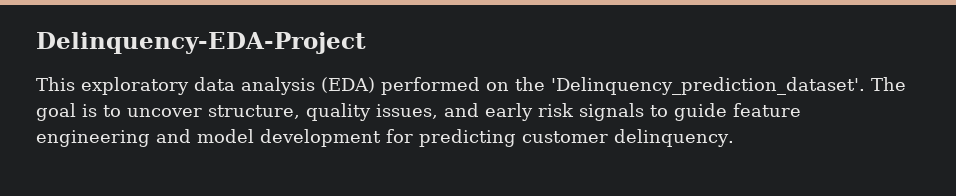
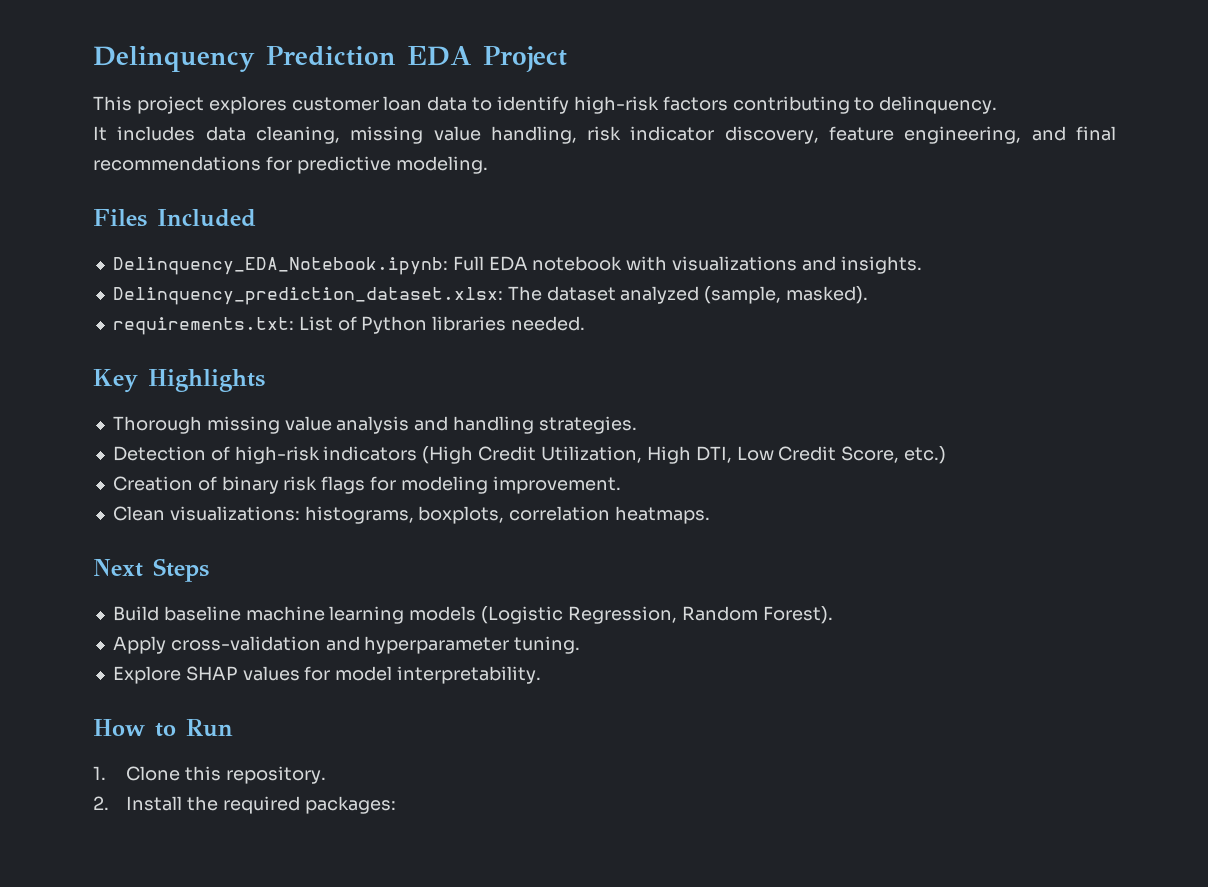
- Delinquency-EDA-Project
- This exploratory data analysis (EDA) performed on the 'Delinquency_prediction_dataset'. The goal is to uncover structure, quality issues, and early risk signals to guide feature engineering and model development for predicting customer delinquency.
+ Delinquency Prediction EDA Project
+ This project explores customer loan data to identify high-risk factors contributing to delinquency.
+ It includes data cleaning, missing value handling, risk indicator discovery, feature engineering, and final recommendations for predictive modeling.
+ Files Included
+ Delinquency_EDA_Notebook.ipynb: Full EDA notebook with visualizations and insights.
+ Delinquency_prediction_dataset.xlsx: The dataset analyzed (sample, masked).
+ requirements.txt: List of Python libraries needed.
+ Key Highlights
+ Thorough missing value analysis and handling strategies.
+ Detection of high-risk indicators (High Credit Utilization, High DTI, Low Credit Score, etc.)
+ Creation of binary risk flags for modeling improvement.
+ Clean visualizations: histograms, boxplots, correlation heatmaps.
+ Next Steps
+ Build baseline machine learning models (Logistic Regression, Random Forest).
+ Apply cross-validation and hyperparameter tuning.
+ Explore SHAP values for model interpretability.
+ How to Run
+ 1. Clone this repository.
+ 2. Install the required packages:

